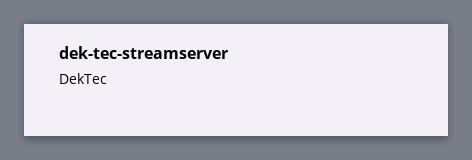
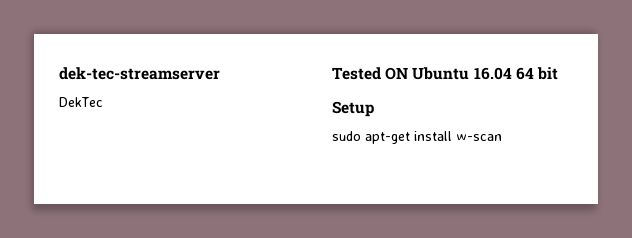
+ Tested ON Ubuntu 16.04 64 bit
+ Setup
+ sudo apt-get install w-scan

